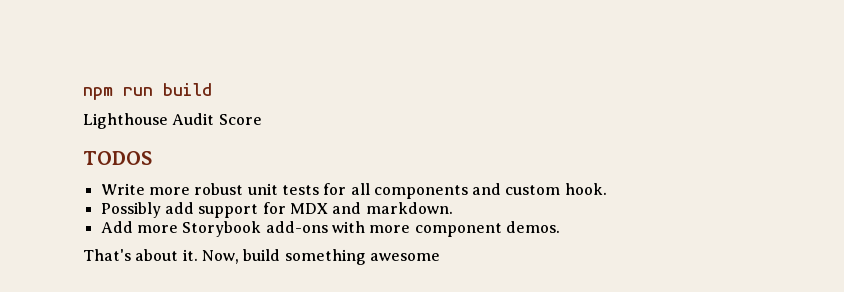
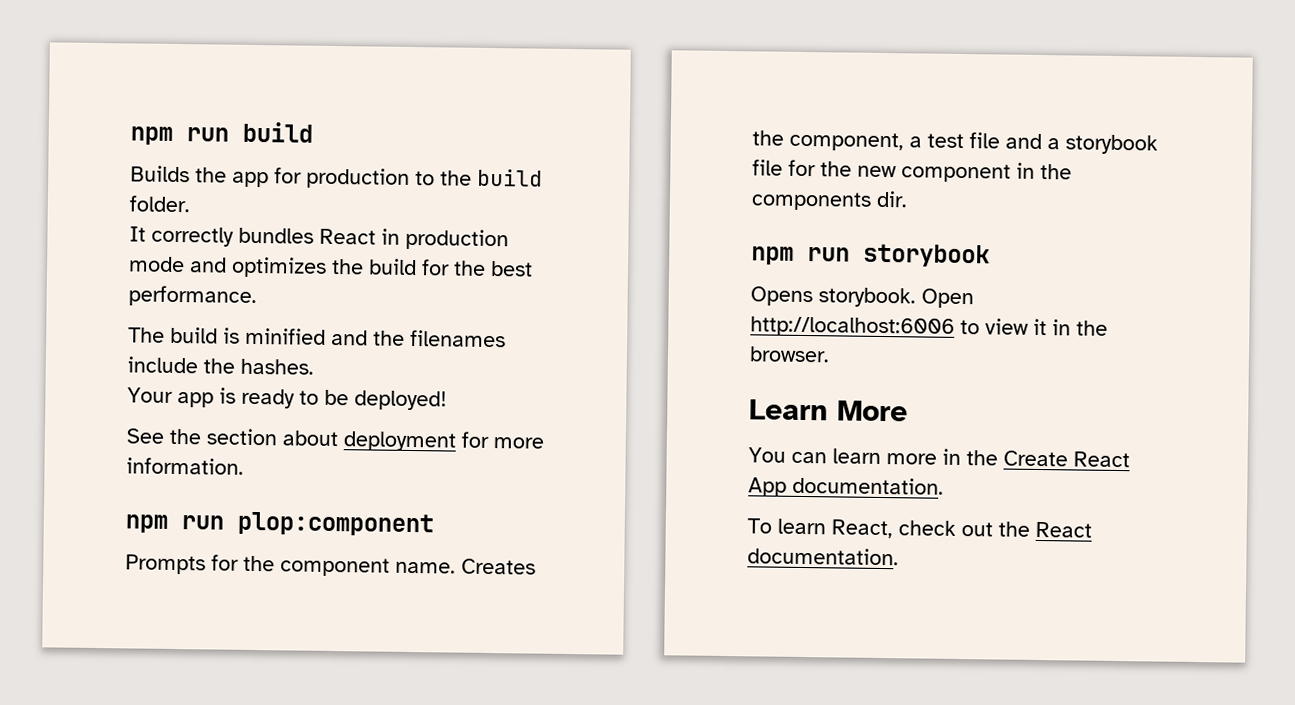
- Lighthouse Audit Score
- TODOS
- Write more robust unit tests for all components and custom hook.
- Possibly add support for MDX and markdown.
- Add more Storybook add-ons with more component demos.
- That's about it. Now, build something awesome
+ Builds the app for production to the build folder.
+ It correctly bundles React in production mode and optimizes the build for the best performance.
+ The build is minified and the filenames include the hashes.
+ Your app is ready to be deployed!
+ See the section about deployment for more information.
+ npm run plop:component
+ Prompts for the component name. Creates the component, a test file and a storybook file for the new component in the components dir.
+ npm run storybook
+ Opens storybook. Open http://localhost:6006 to view it in the browser.
+ Learn More
+ You can learn more in the Create React App documentation.
+ To learn React, check out the React documentation.

